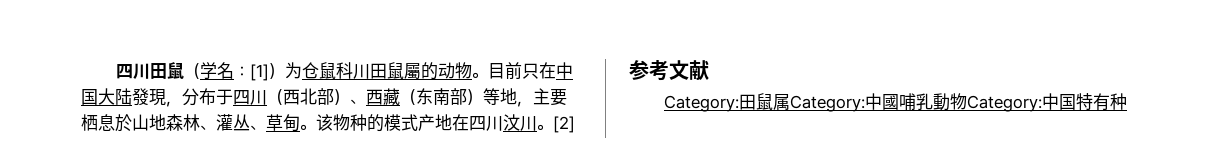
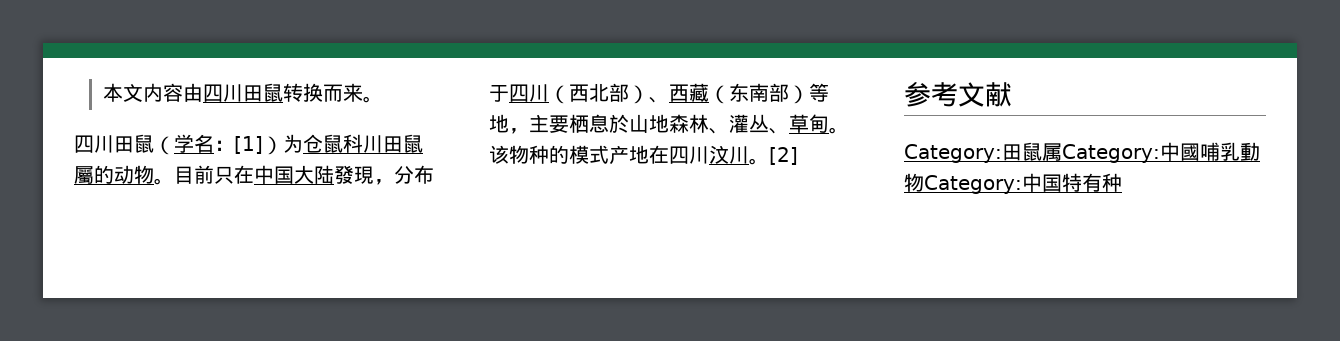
+ 本文内容由四川田鼠转换而来。

